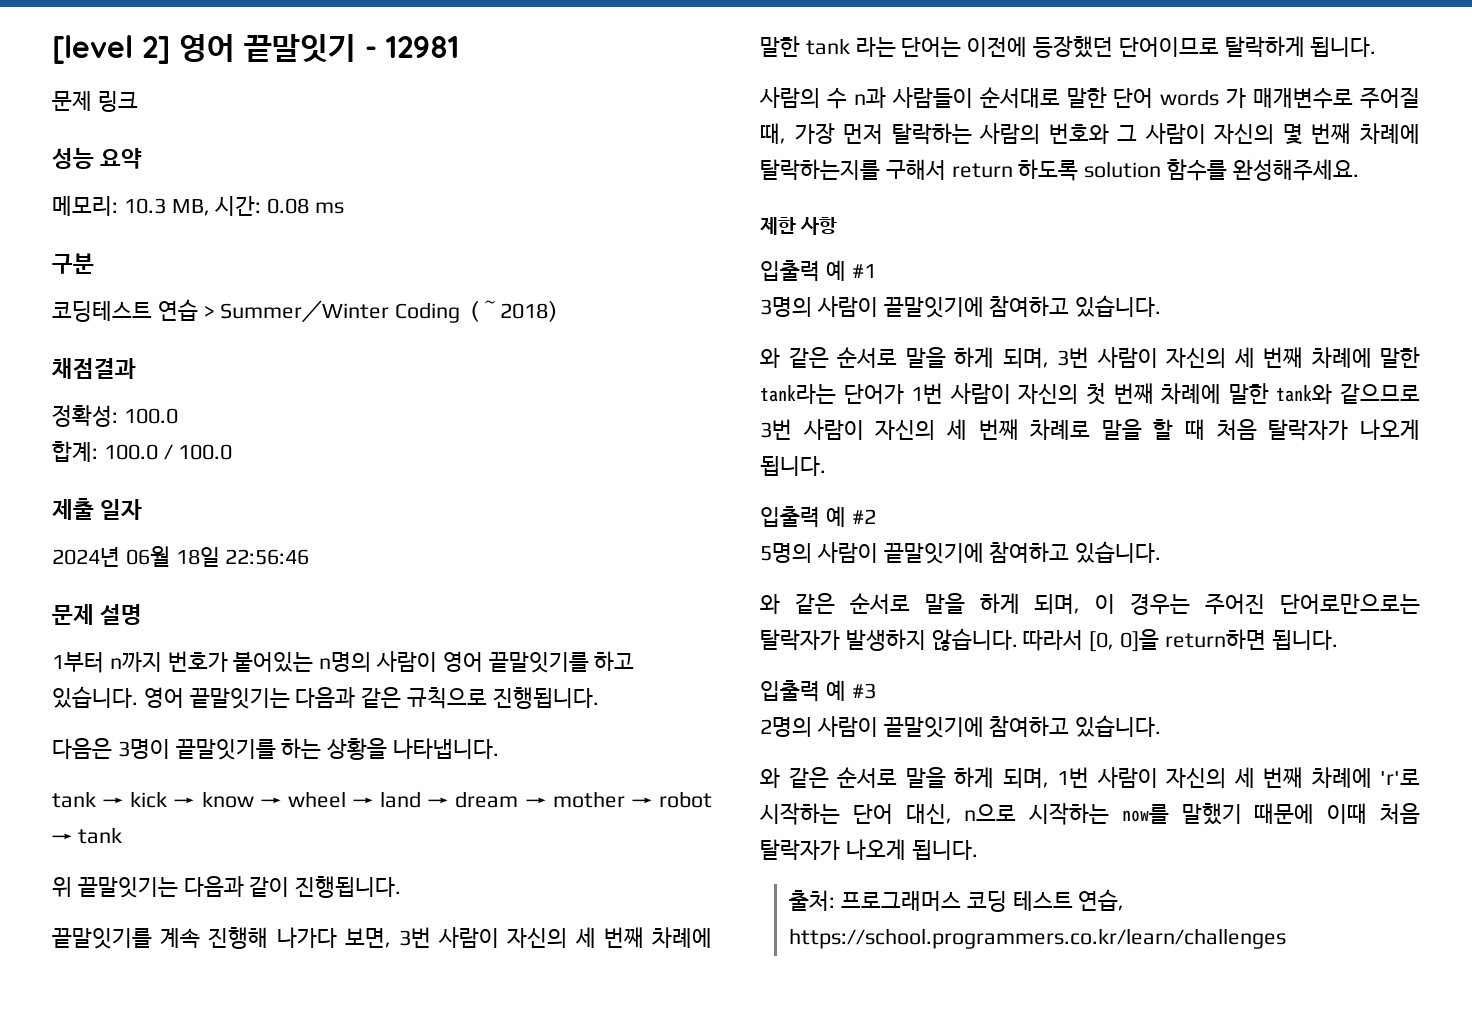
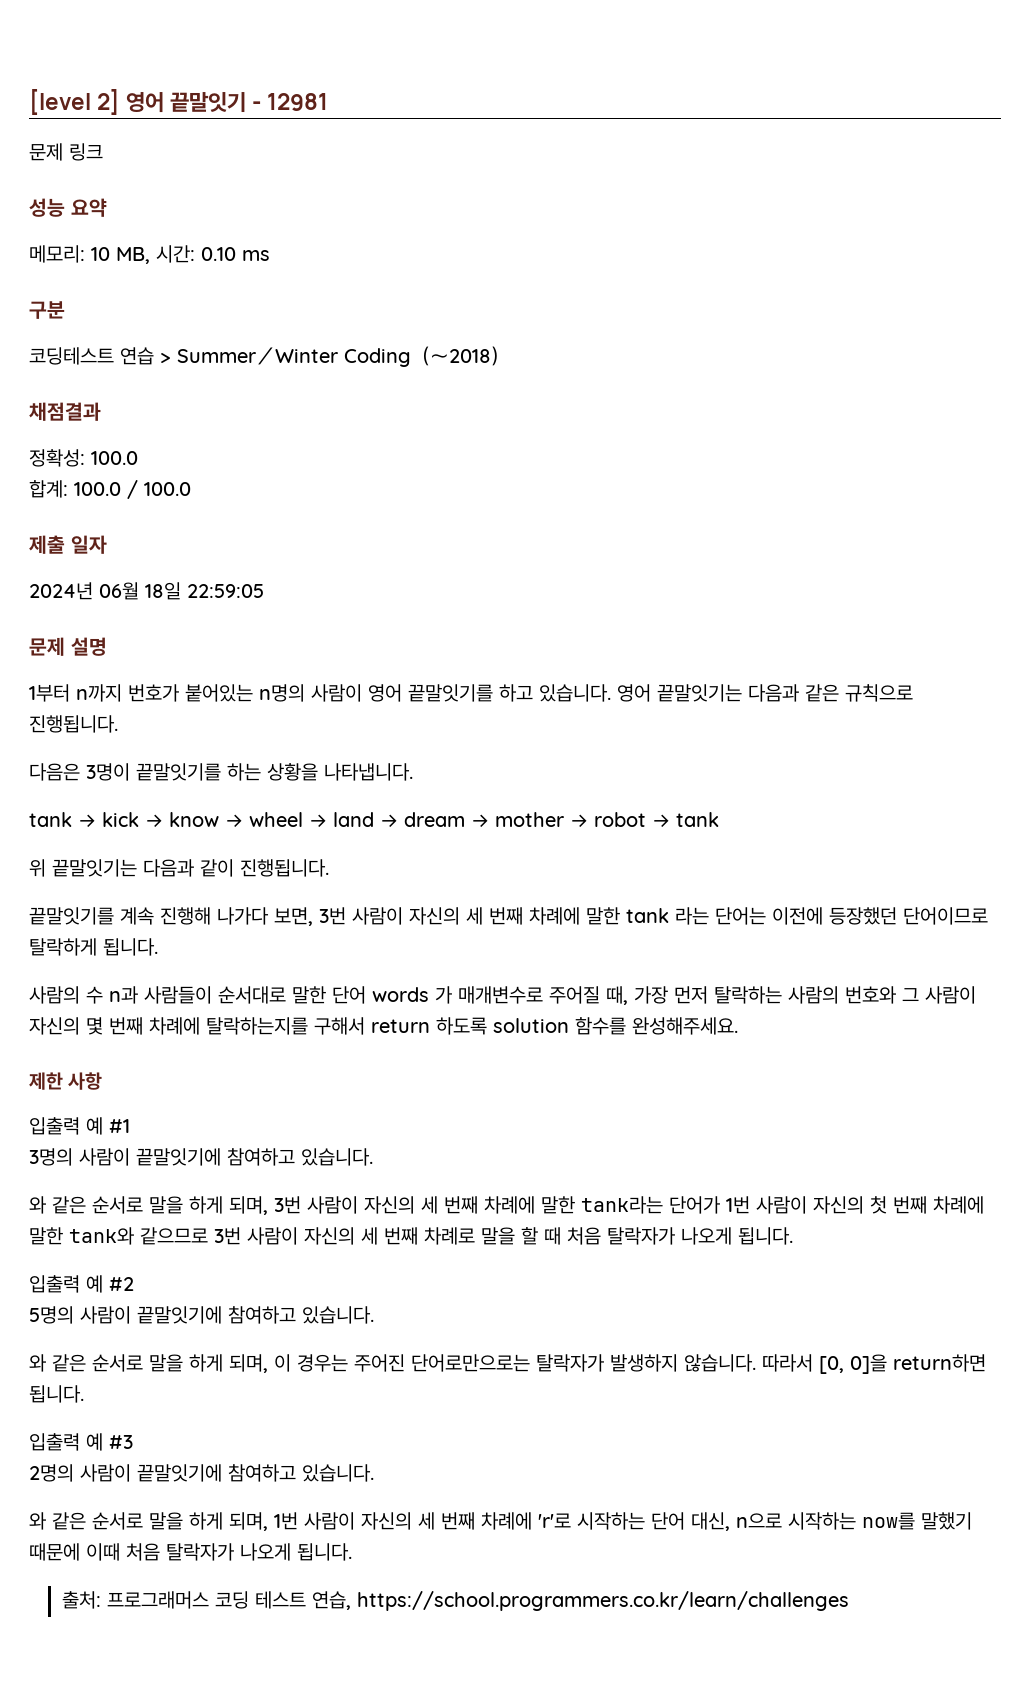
- 메모리: 10.3 MB, 시간: 0.08 ms
+ 메모리: 10 MB, 시간: 0.10 ms
- 2024년 06월 18일 22:56:46
+ 2024년 06월 18일 22:59:05

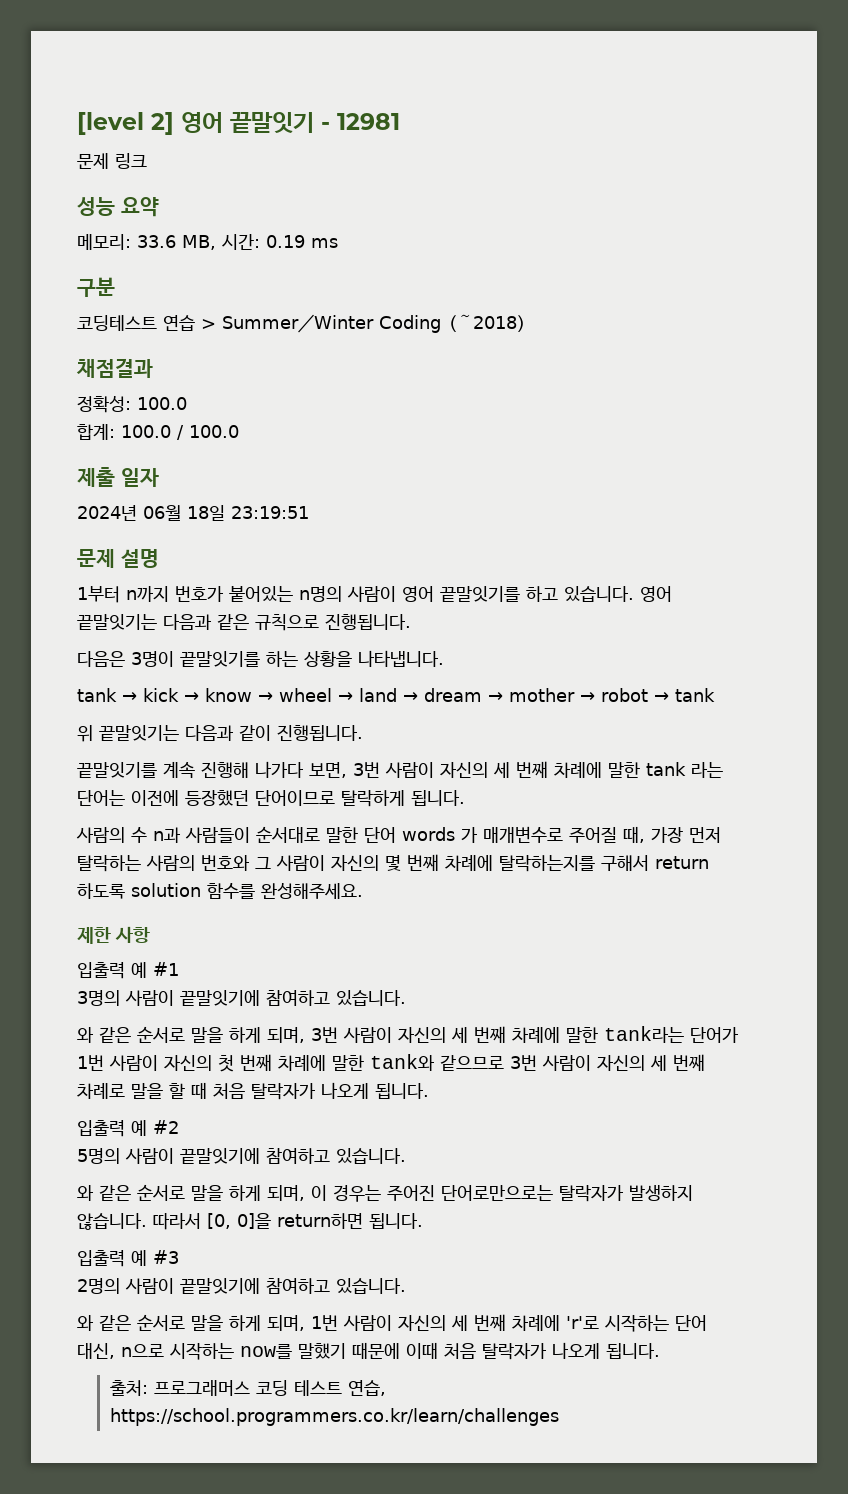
- 메모리: 10 MB, 시간: 0.10 ms
+ 메모리: 33.6 MB, 시간: 0.19 ms
- 2024년 06월 18일 22:59:05
+ 2024년 06월 18일 23:19:51

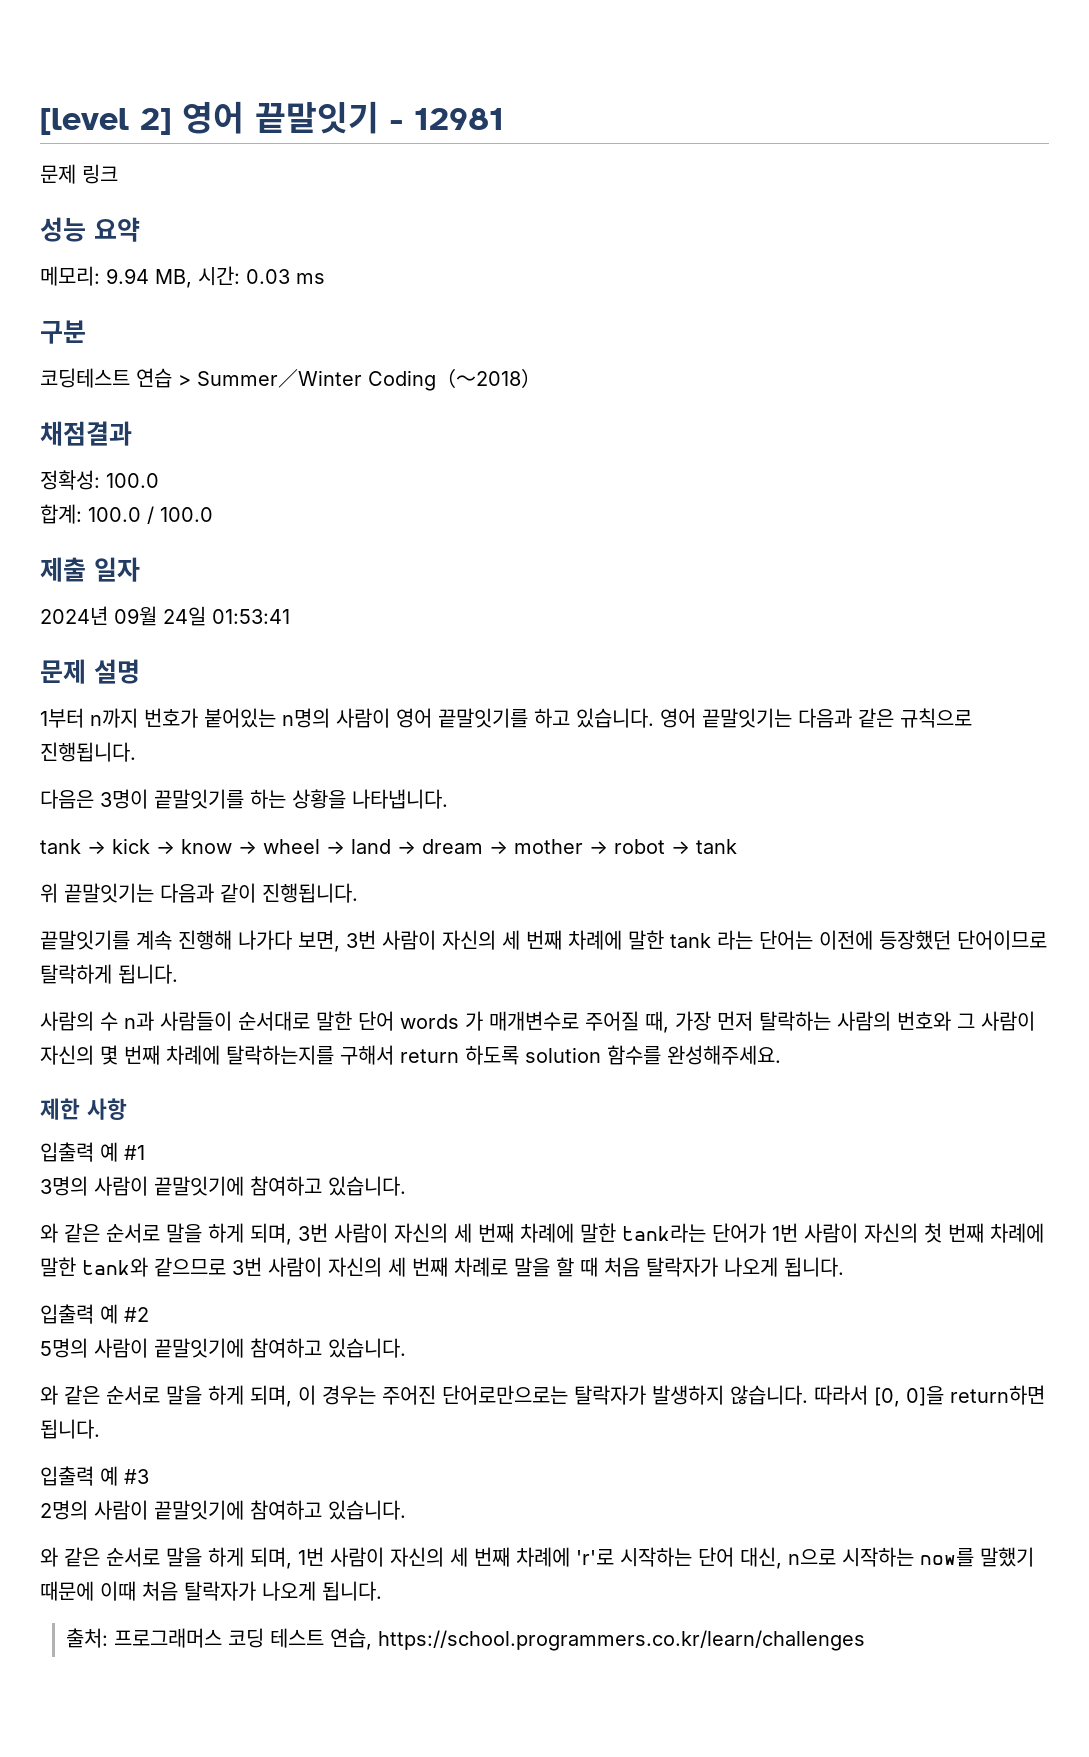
- 메모리: 33.6 MB, 시간: 0.19 ms
+ 메모리: 9.94 MB, 시간: 0.03 ms
- 2024년 06월 18일 23:19:51
+ 2024년 09월 24일 01:53:41

